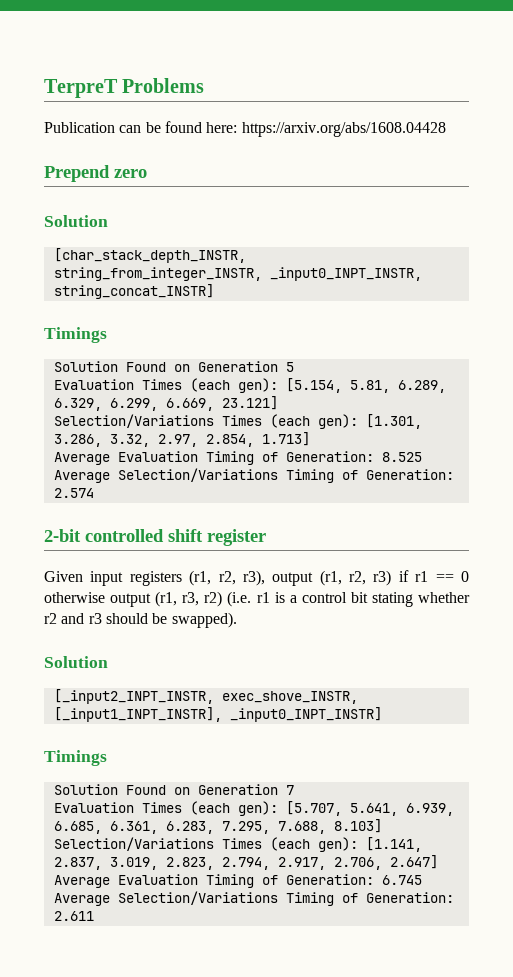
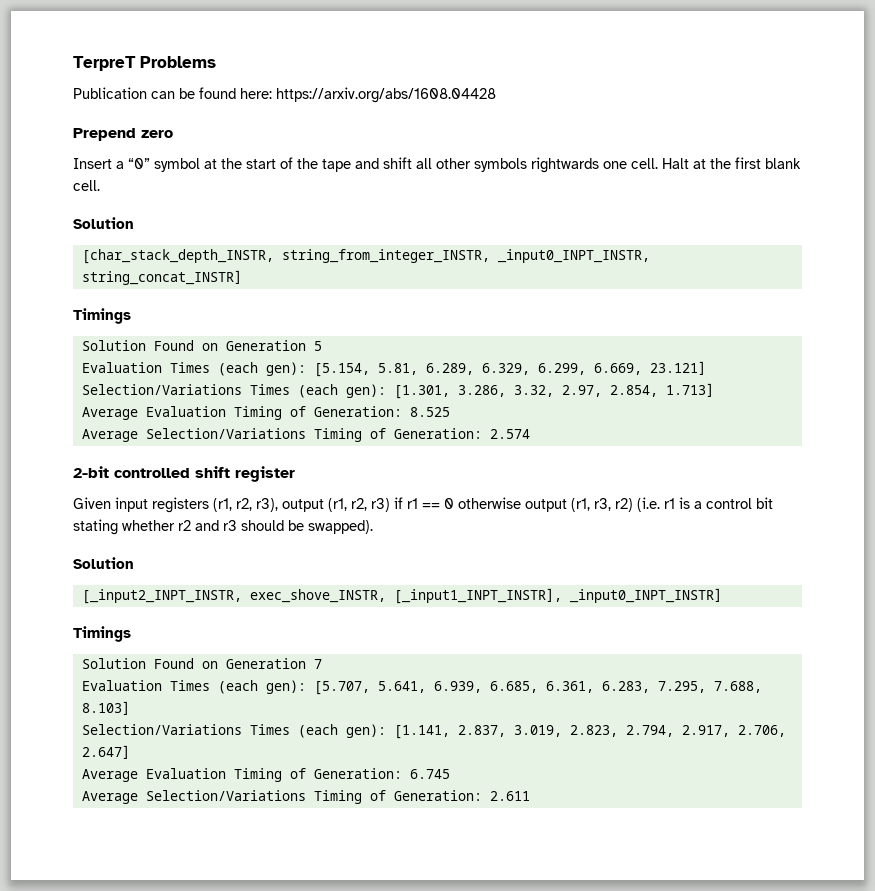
+ Insert a “0” symbol at the start of the tape and shift all other symbols rightwards one cell. Halt at the first blank cell.

